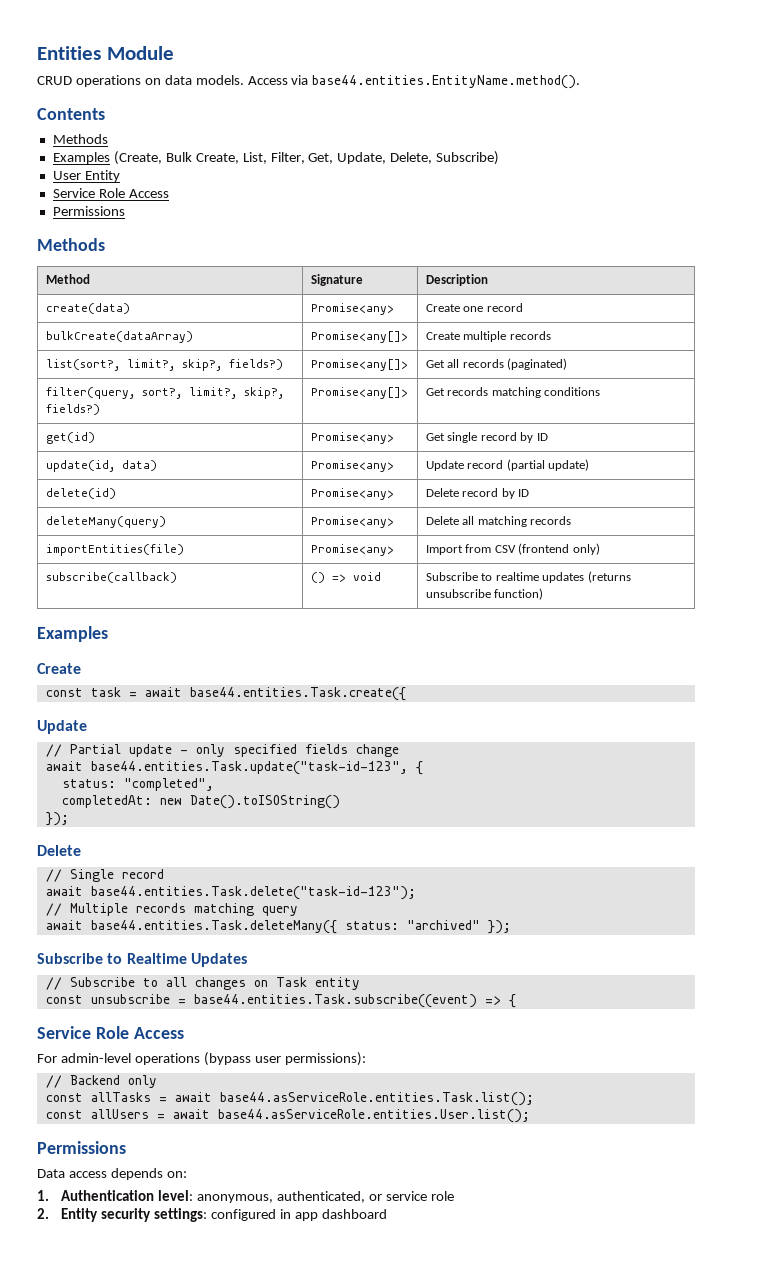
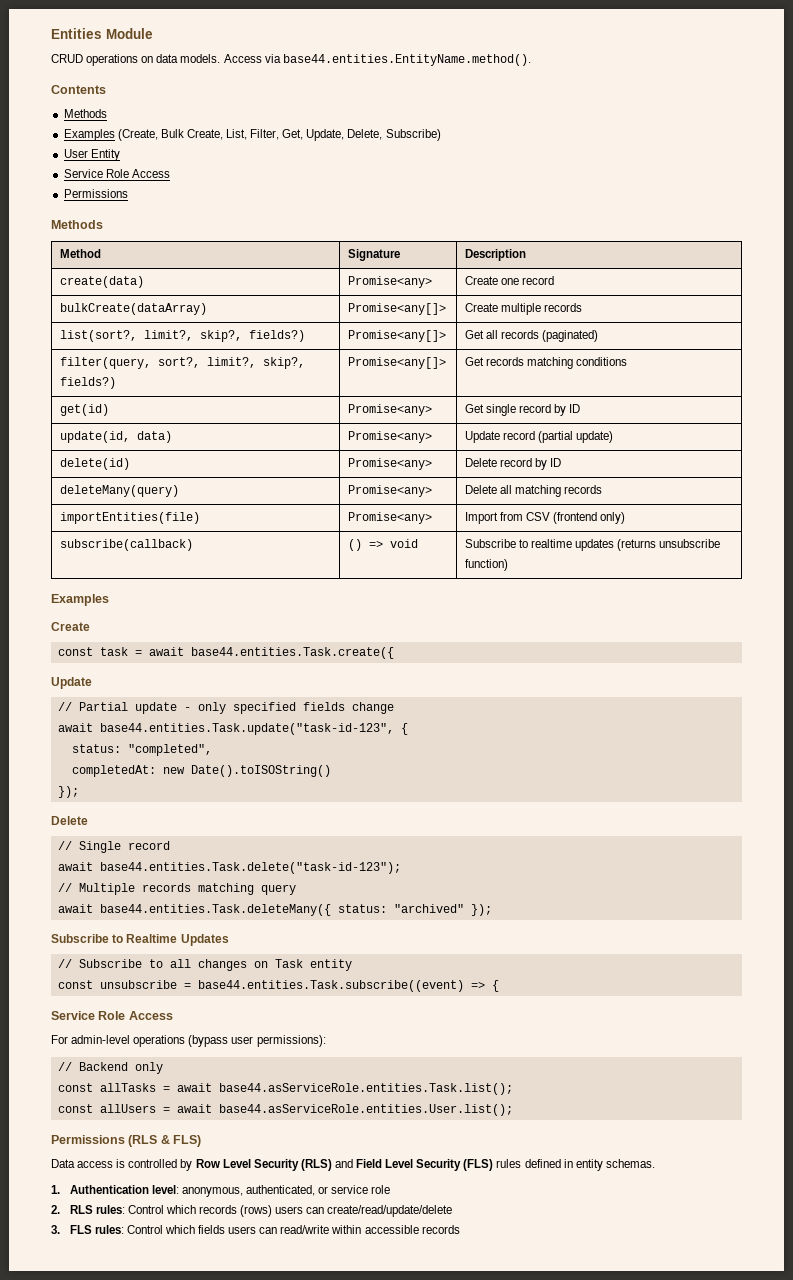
  const allUsers = await base44.asServiceRole.entities.User.list();
- Permissions
+ Permissions (RLS & FLS)
- Data access depends on:
+ Data access is controlled by Row Level Security (RLS) and Field Level Security (FLS) rules defined in entity schemas.
- 2. Entity security settings: configured in app dashboard
+ 2. RLS rules: Control which records (rows) users can create/read/update/delete
+ 3. FLS rules: Control which fields users can read/write within accessible records

